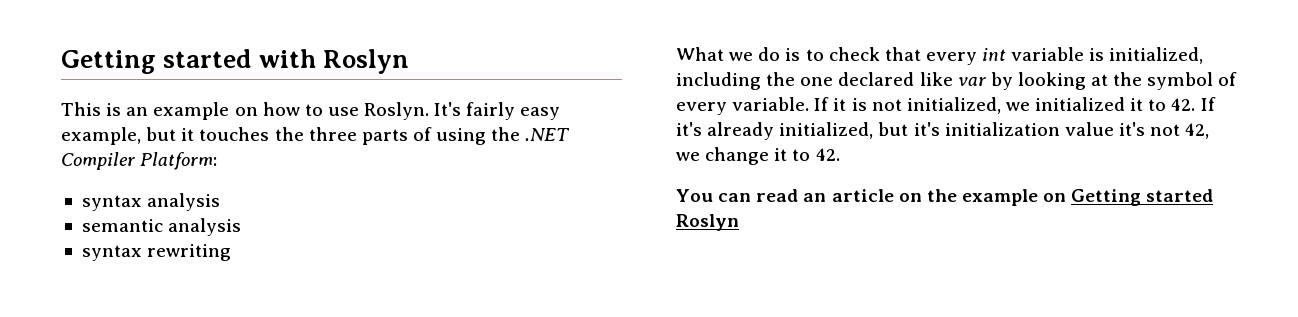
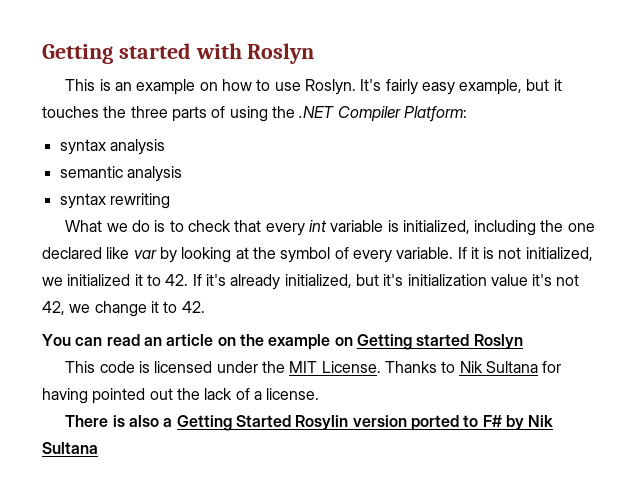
+ This code is licensed under the MIT License. Thanks to Nik Sultana for having pointed out the lack of a license.
+ There is also a Getting Started Rosylin version ported to F# by Nik Sultana

